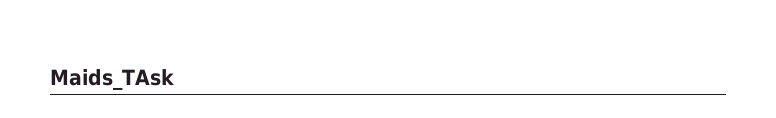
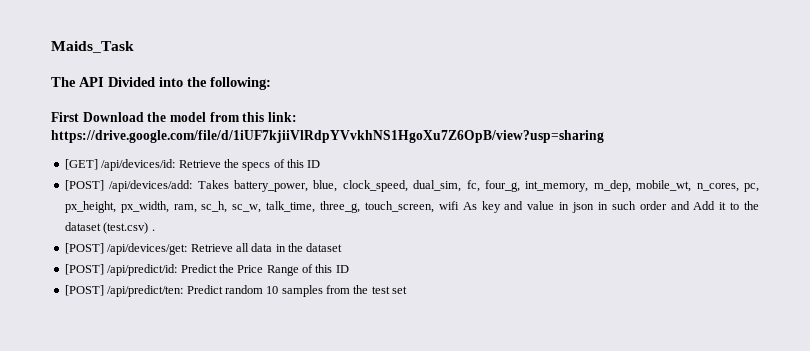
- Maids_TAsk
+ Maids_Task
+ The API Divided into the following:
+ First Download the model from this link: https://drive.google.com/file/d/1iUF7kjiiVlRdpYVvkhNS1HgoXu7Z6OpB/view?usp=sharing
+ [GET] /api/devices/id: Retrieve the specs of this ID
+ [POST] /api/devices/add: Takes battery_power, blue, clock_speed, dual_sim, fc, four_g, int_memory, m_dep, mobile_wt, n_cores, pc, px_height, px_width, ram, sc_h, sc_w, talk_time, three_g, touch_screen, wifi As key and value in json in such order and Add it to the dataset (test.csv) .
+ [POST] /api/devices/get: Retrieve all data in the dataset
+ [POST] /api/predict/id: Predict the Price Range of this ID
+ [POST] /api/predict/ten: Predict random 10 samples from the test set

